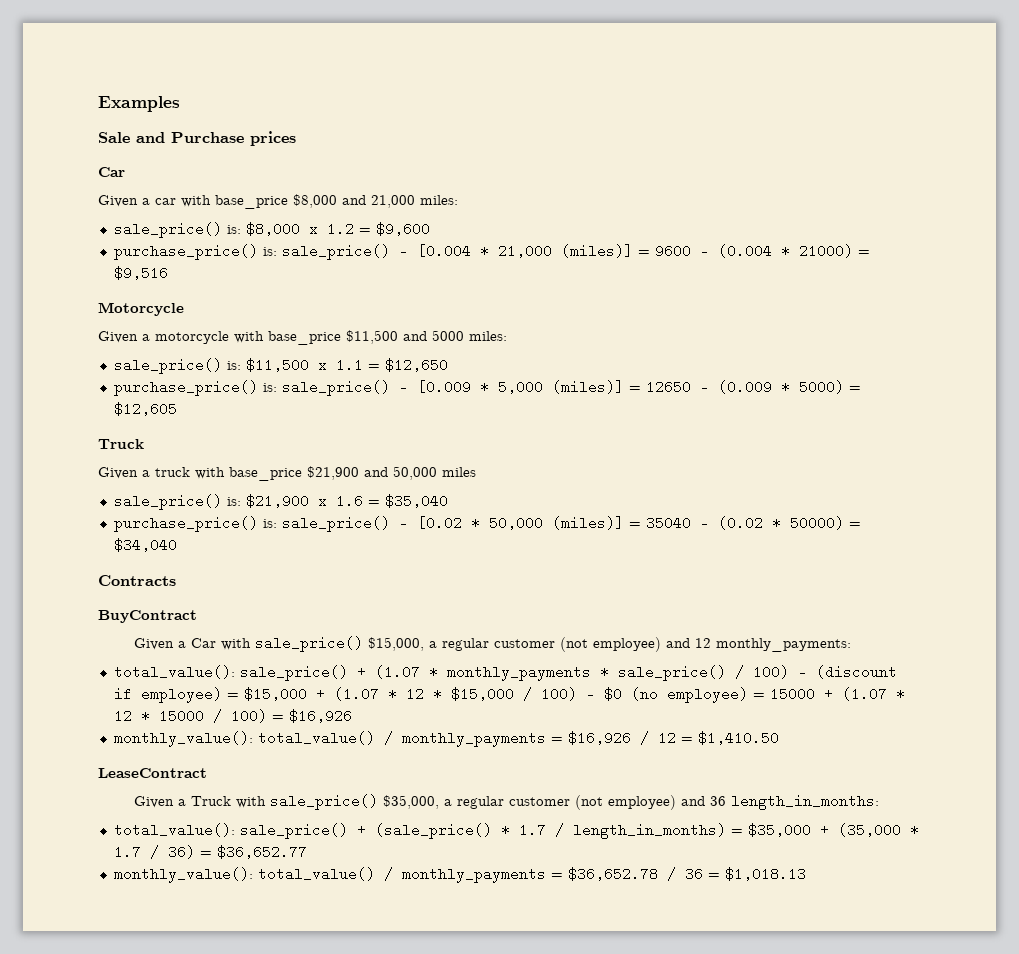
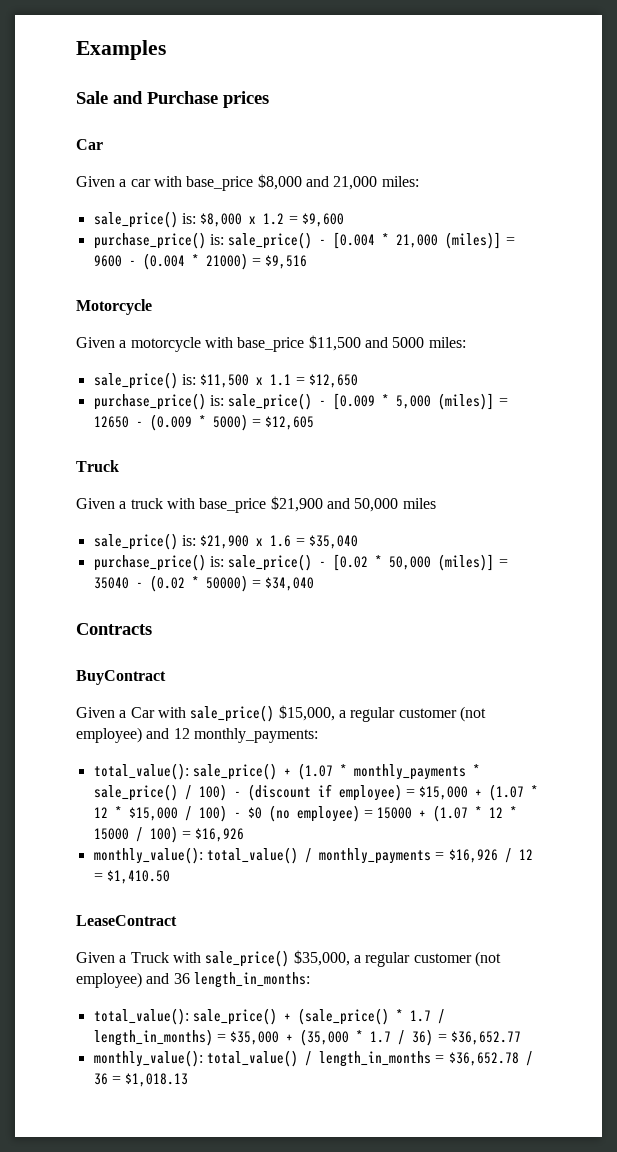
- monthly_value(): total_value() / monthly_payments = $36,652.78 / 36 = $1,018.13
+ monthly_value(): total_value() / length_in_months = $36,652.78 / 36 = $1,018.13

